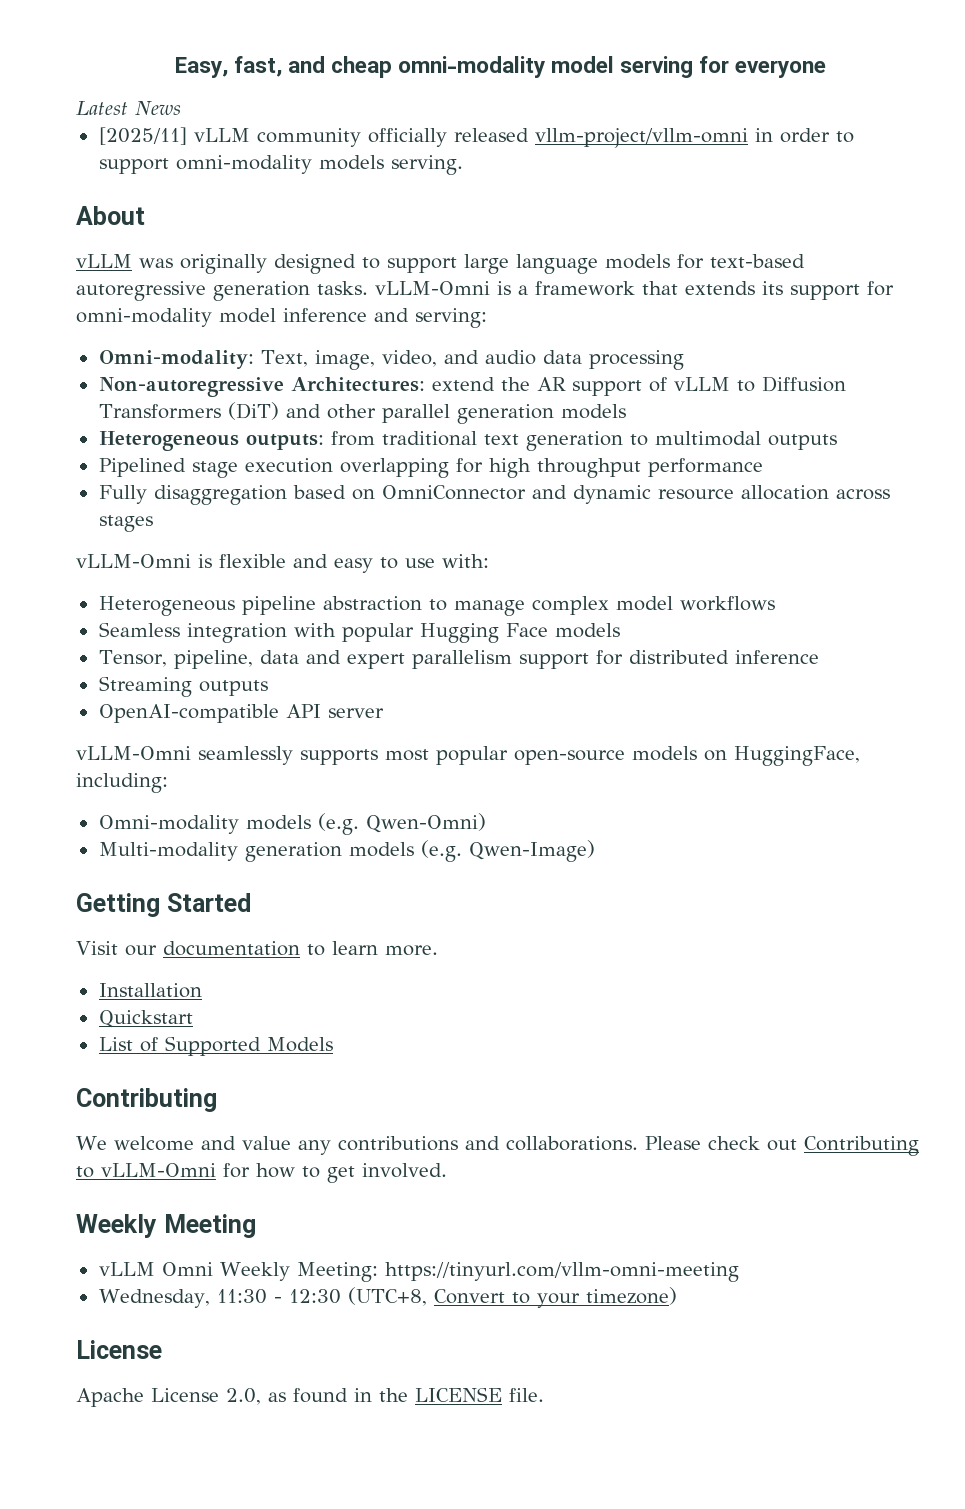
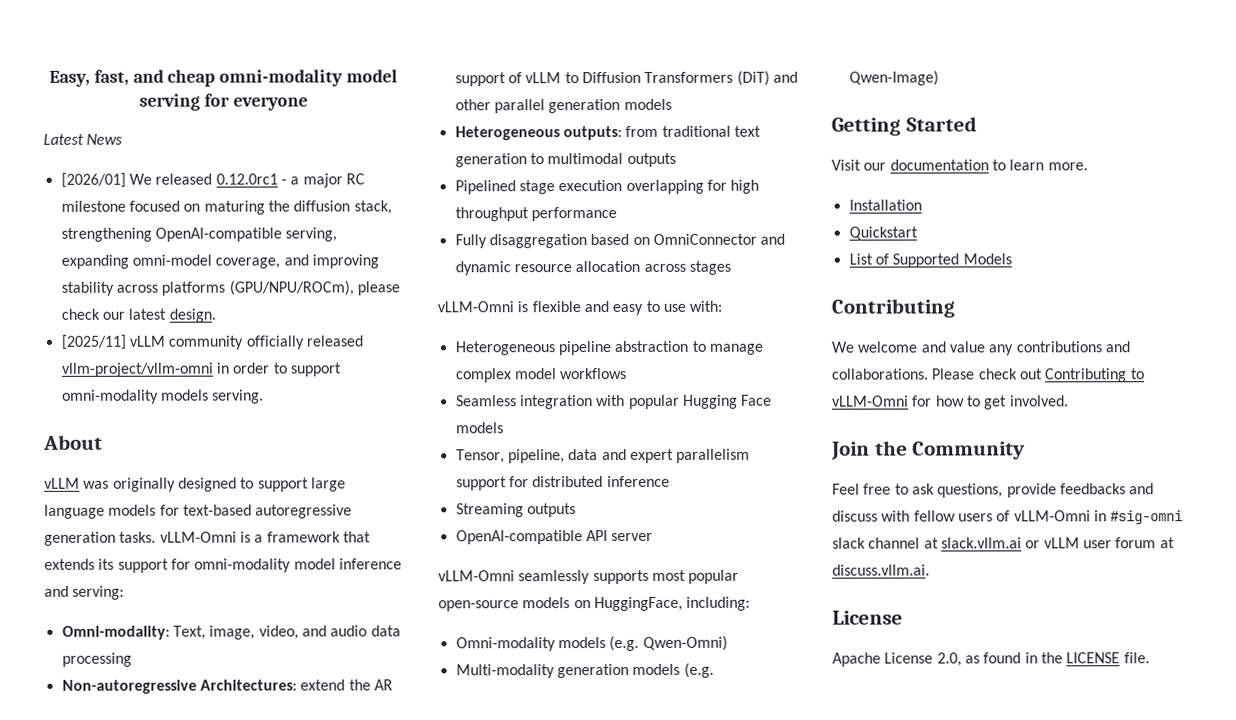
+ [2026/01] We released 0.12.0rc1 - a major RC milestone focused on maturing the diffusion stack, strengthening OpenAI-compatible serving, expanding omni-model coverage, and improving stability across platforms (GPU/NPU/ROCm), please check our latest design.
- Weekly Meeting
- vLLM Omni Weekly Meeting: https://tinyurl.com/vllm-omni-meeting
- Wednesday, 11:30 - 12:30 (UTC+8, Convert to your timezone)
+ Join the Community
+ Feel free to ask questions, provide feedbacks and discuss with fellow users of vLLM-Omni in #sig-omni slack channel at slack.vllm.ai or vLLM user forum at discuss.vllm.ai.

